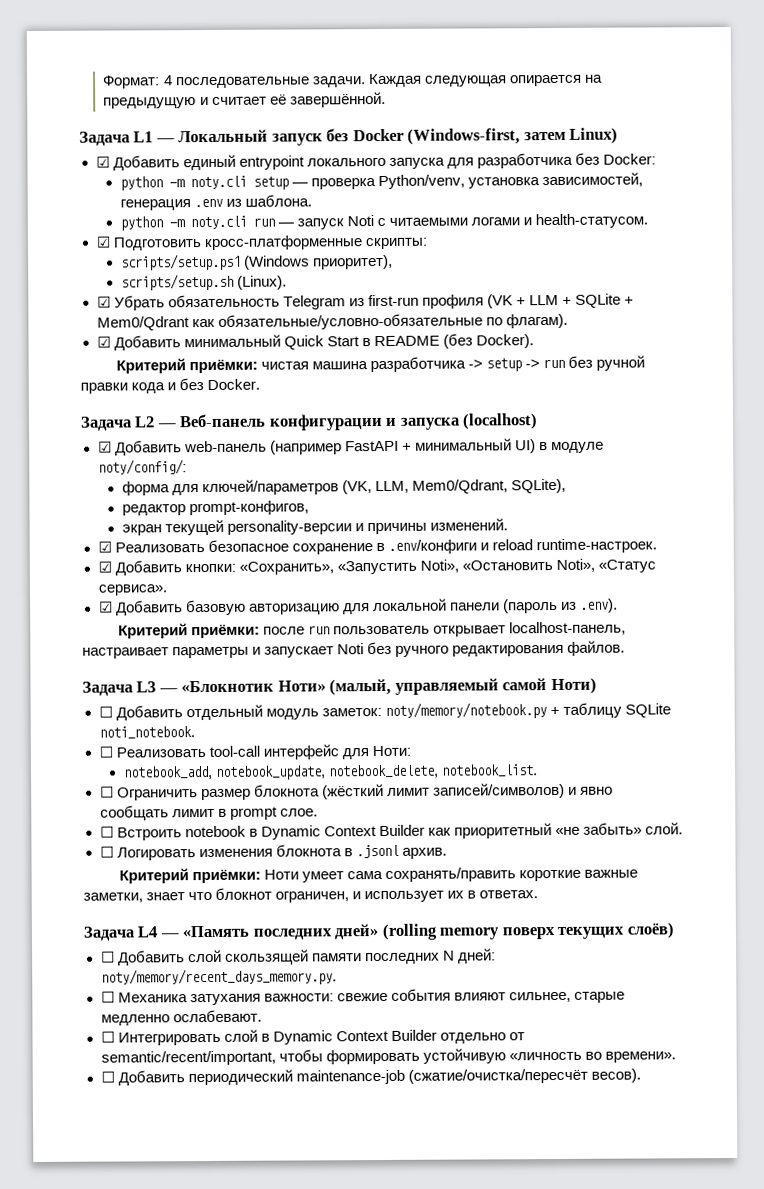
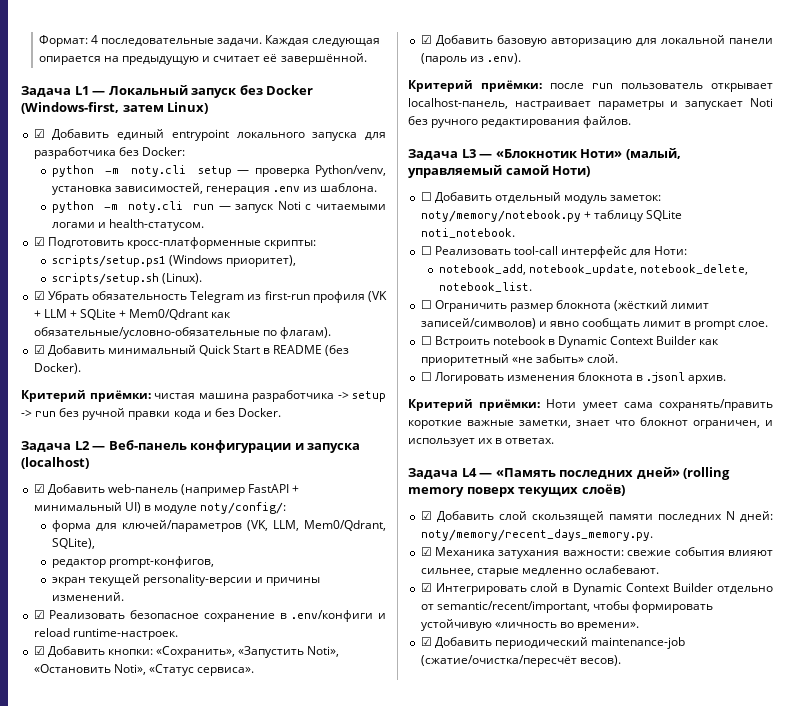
- ☐ Добавить слой скользящей памяти последних N дней: noty/memory/recent_days_memory.py.
+ ☑ Добавить слой скользящей памяти последних N дней: noty/memory/recent_days_memory.py.
- ☐ Механика затухания важности: свежие события влияют сильнее, старые медленно ослабевают.
+ ☑ Механика затухания важности: свежие события влияют сильнее, старые медленно ослабевают.
- ☐ Интегрировать слой в Dynamic Context Builder отдельно от semantic/recent/important, чтобы формировать устойчивую «личность во времени».
+ ☑ Интегрировать слой в Dynamic Context Builder отдельно от semantic/recent/important, чтобы формировать устойчивую «личность во времени».
- ☐ Добавить периодический maintenance-job (сжатие/очистка/пересчёт весов).
+ ☑ Добавить периодический maintenance-job (сжатие/очистка/пересчёт весов).

